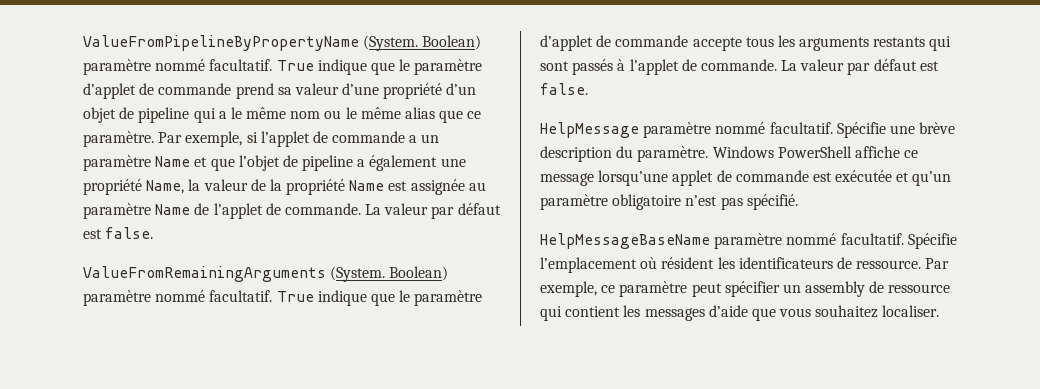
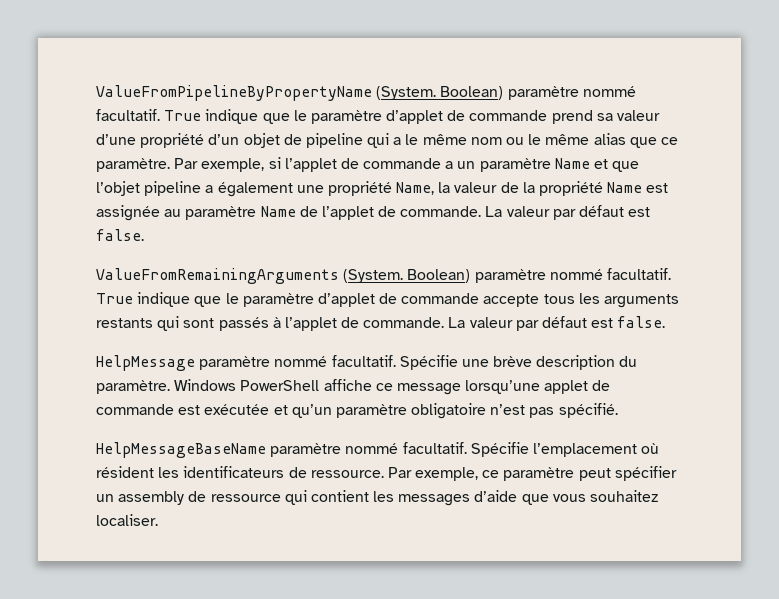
- Par exemple, si l’applet de commande a un paramètre Name et que l’objet de pipeline a également une propriété Name, la valeur de la propriété Name est assignée au paramètre Name de l’applet de commande.
+ Par exemple, si l’applet de commande a un paramètre Name et que l’objet pipeline a également une propriété Name, la valeur de la propriété Name est assignée au paramètre Name de l’applet de commande.

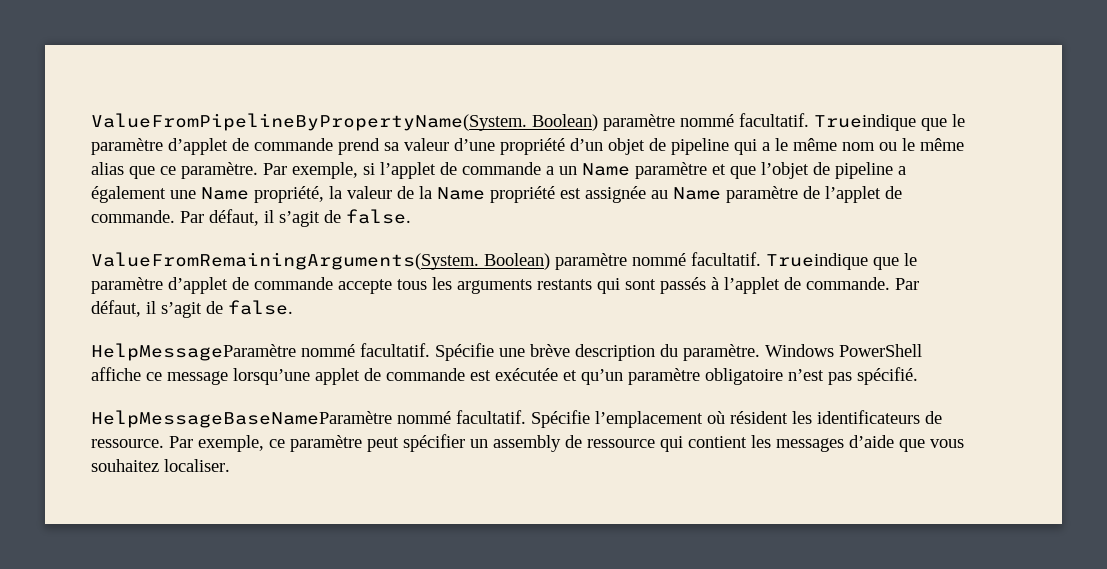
- ValueFromPipelineByPropertyName (System. Boolean) paramètre nommé facultatif. True indique que le paramètre d’applet de commande prend sa valeur d’une propriété d’un objet de pipeline qui a le même nom ou le même alias que ce paramètre.
+ ValueFromPipelineByPropertyName(System. Boolean) paramètre nommé facultatif. Trueindique que le paramètre d’applet de commande prend sa valeur d’une propriété d’un objet de pipeline qui a le même nom ou le même alias que ce paramètre.
- Par exemple, si l’applet de commande a un paramètre Name et que l’objet pipeline a également une propriété Name, la valeur de la propriété Name est assignée au paramètre Name de l’applet de commande. La valeur par défaut est false.
- ValueFromRemainingArguments (System. Boolean) paramètre nommé facultatif. True indique que le paramètre d’applet de commande accepte tous les arguments restants qui sont passés à l’applet de commande. La valeur par défaut est false.
- HelpMessage paramètre nommé facultatif.
+ Par exemple, si l’applet de commande a un Name paramètre et que l’objet de pipeline a également une Name propriété, la valeur de la Name propriété est assignée au Name paramètre de l’applet de commande. Par défaut, il s’agit de false.
+ ValueFromRemainingArguments(System. Boolean) paramètre nommé facultatif. Trueindique que le paramètre d’applet de commande accepte tous les arguments restants qui sont passés à l’applet de commande. Par défaut, il s’agit de false.
+ HelpMessageParamètre nommé facultatif.
- HelpMessageBaseName paramètre nommé facultatif.
+ HelpMessageBaseNameParamètre nommé facultatif.

